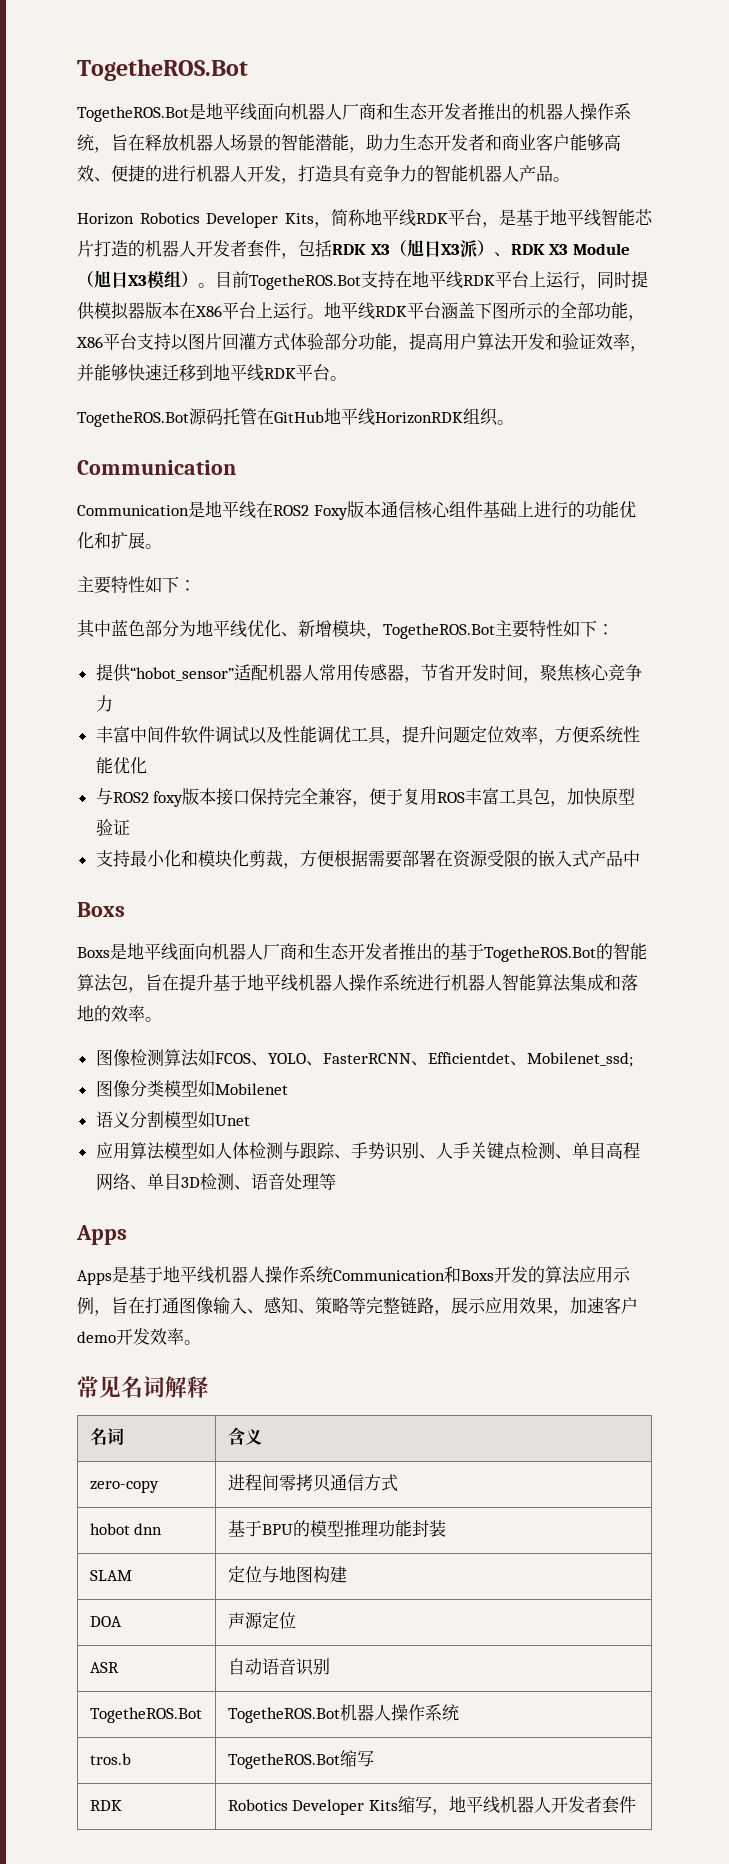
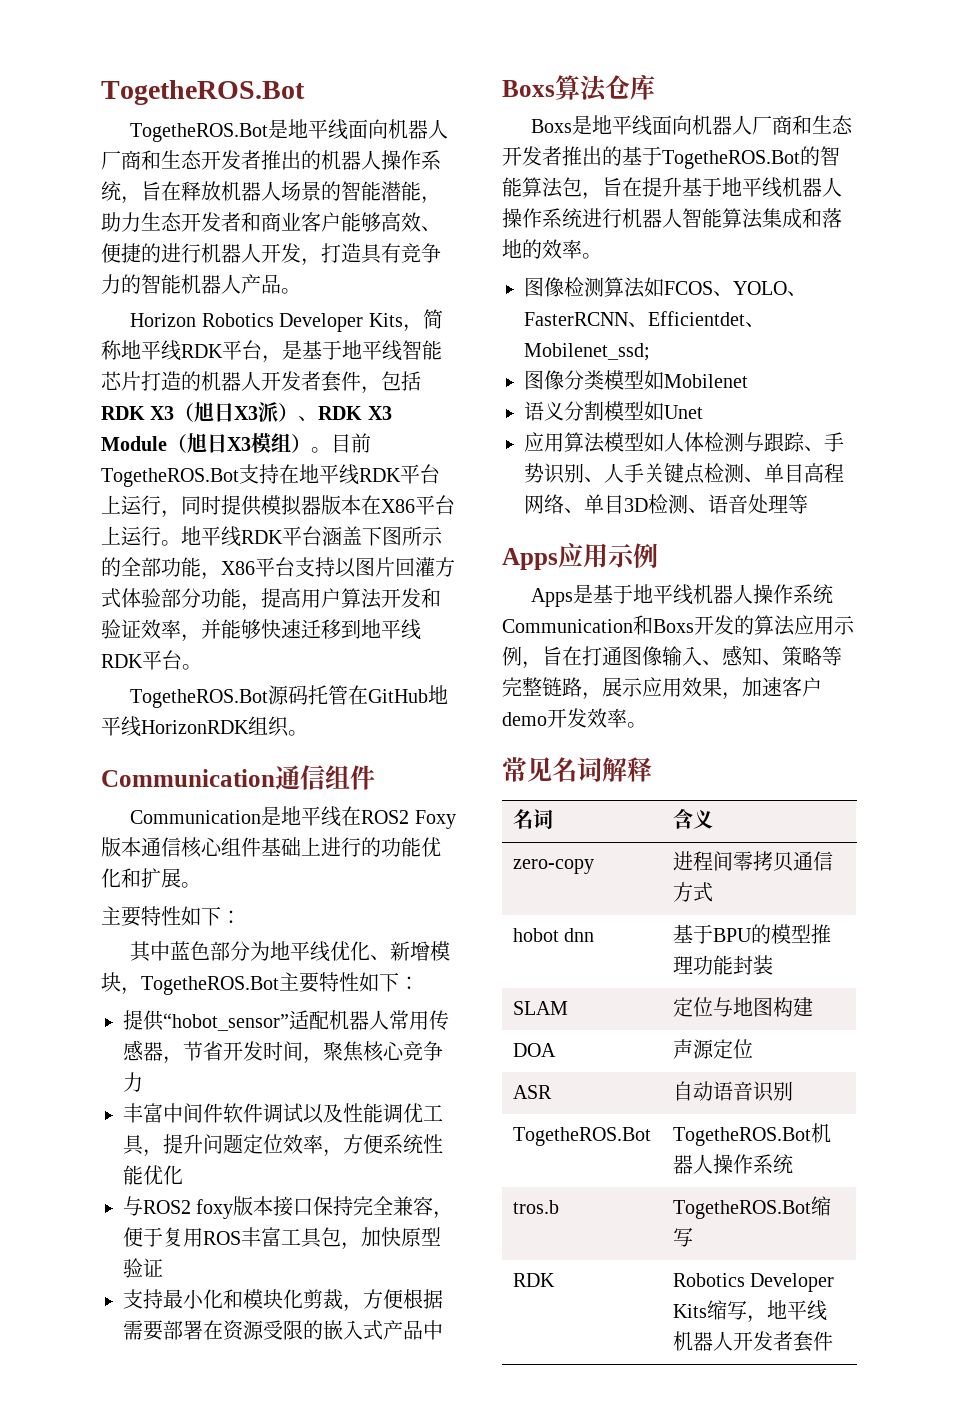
  TogetheROS.Bot源码托管在GitHub地平线HorizonRDK组织。
- Communication
+ Communication通信组件
  支持最小化和模块化剪裁，方便根据需要部署在资源受限的嵌入式产品中
- Boxs
+ Boxs算法仓库
  应用算法模型如人体检测与跟踪、手势识别、人手关键点检测、单目高程网络、单目3D检测、语音处理等
- Apps
+ Apps应用示例

